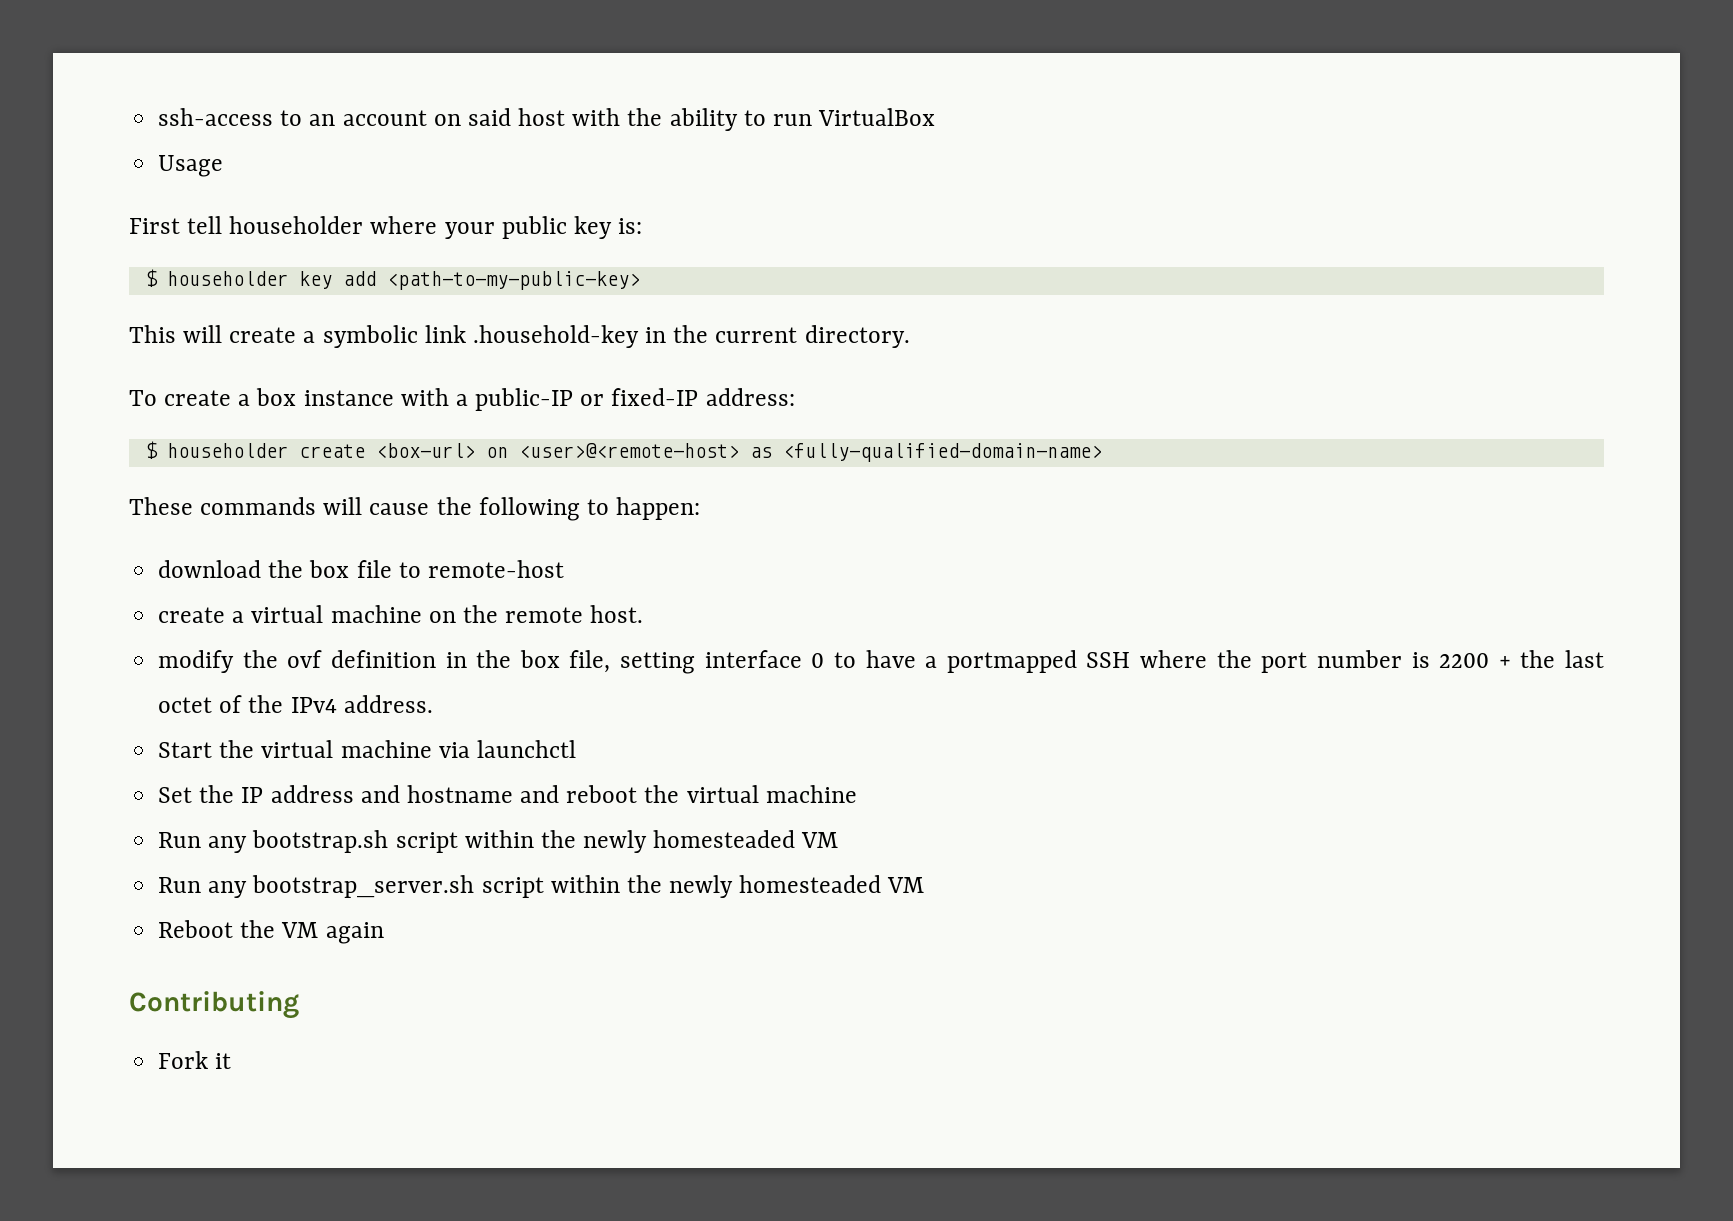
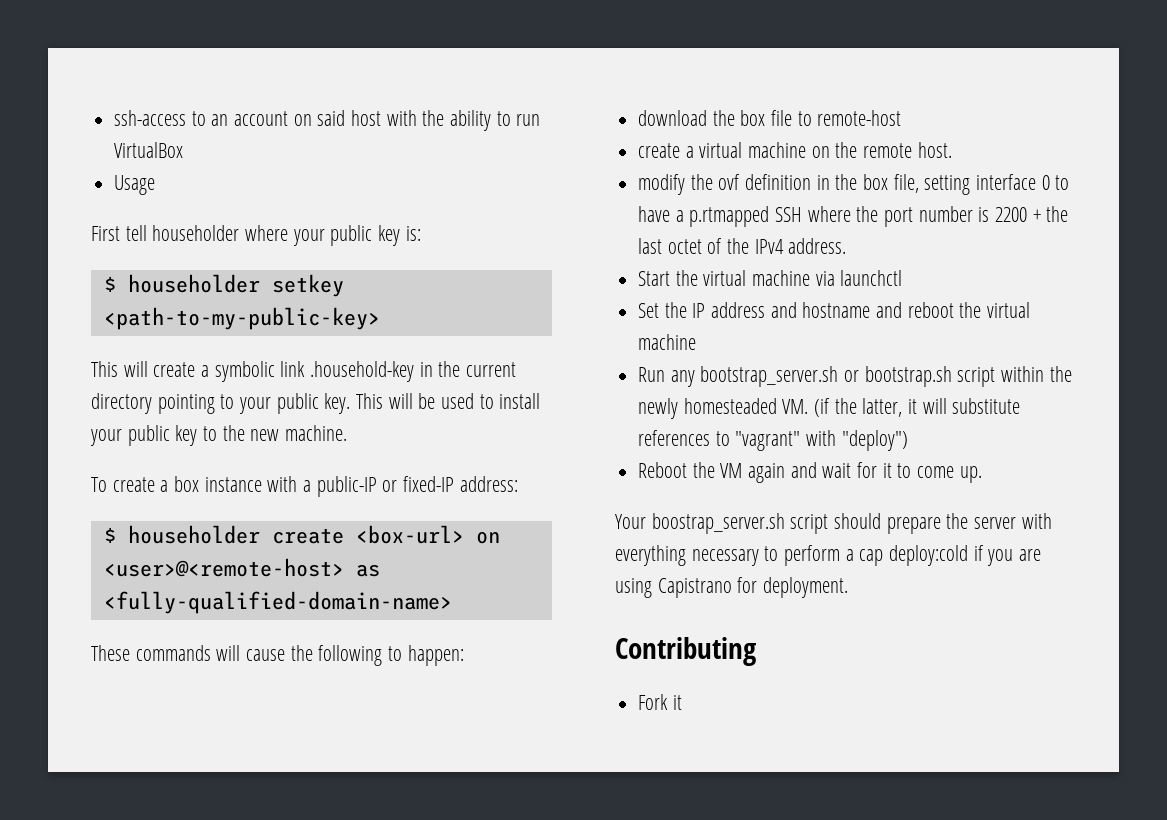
- $ householder key add <path-to-my-public-key>
+ $ householder setkey <path-to-my-public-key>
- This will create a symbolic link .household-key in the current directory.
+ This will create a symbolic link .household-key in the current directory pointing to your public key. This will be used to install your public key to the new machine.
- modify the ovf definition in the box file, setting interface 0 to have a portmapped SSH where the port number is 2200 + the last octet of the IPv4 address.
+ modify the ovf definition in the box file, setting interface 0 to have a p.rtmapped SSH where the port number is 2200 + the last octet of the IPv4 address.
- Run any bootstrap.sh script within the newly homesteaded VM
- Run any bootstrap_server.sh script within the newly homesteaded VM
- Reboot the VM again
+ Run any bootstrap_server.sh or bootstrap.sh script within the newly homesteaded VM. (if the latter, it will substitute references to "vagrant" with "deploy")
+ Reboot the VM again and wait for it to come up.
+ Your boostrap_server.sh script should prepare the server with everything necessary to perform a cap deploy:cold if you are using Capistrano for deployment.

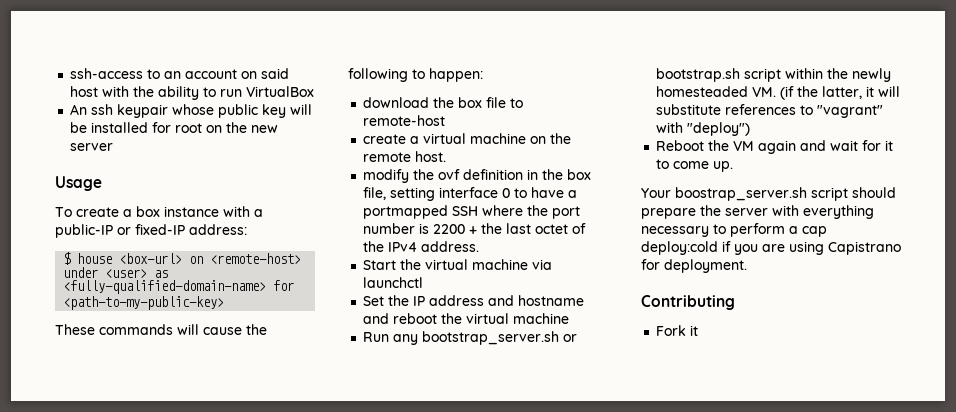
+ An ssh keypair whose public key will be installed for root on the new server
  Usage
- First tell householder where your public key is:
- $ householder setkey <path-to-my-public-key>
- This will create a symbolic link .household-key in the current directory pointing to your public key. This will be used to install your public key to the new machine.
- $ householder create <box-url> on <user>@<remote-host> as <fully-qualified-domain-name>
+ $ house <box-url> on <remote-host> under <user> as <fully-qualified-domain-name> for <path-to-my-public-key>
- modify the ovf definition in the box file, setting interface 0 to have a p.rtmapped SSH where the port number is 2200 + the last octet of the IPv4 address.
+ modify the ovf definition in the box file, setting interface 0 to have a portmapped SSH where the port number is 2200 + the last octet of the IPv4 address.

